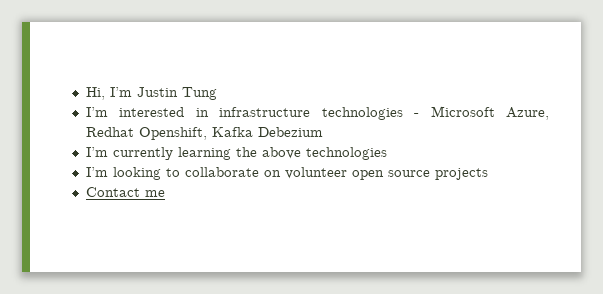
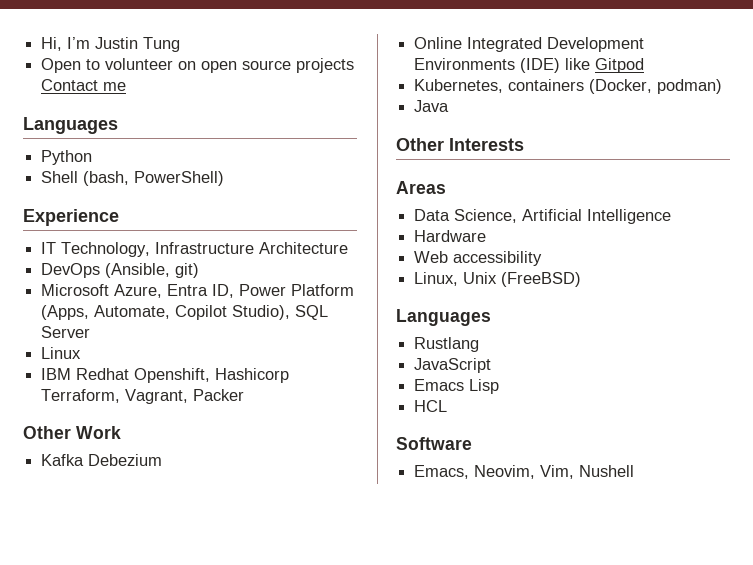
- I’m interested in infrastructure technologies - Microsoft Azure, Redhat Openshift, Kafka Debezium
- I’m currently learning the above technologies
- I’m looking to collaborate on volunteer open source projects
- Contact me
+ Open to volunteer on open source projects Contact me
+ Languages
+ Python
+ Shell (bash, PowerShell)
+ Experience
+ IT Technology, Infrastructure Architecture
+ DevOps (Ansible, git)
+ Microsoft Azure, Entra ID, Power Platform (Apps, Automate, Copilot Studio), SQL Server
+ Linux
+ IBM Redhat Openshift, Hashicorp Terraform, Vagrant, Packer
+ Other Work
+ Kafka Debezium
+ Online Integrated Development Environments (IDE) like Gitpod
+ Kubernetes, containers (Docker, podman)
+ Java
+ Other Interests
+ Areas
+ Data Science, Artificial Intelligence
+ Hardware
+ Web accessibility
+ Linux, Unix (FreeBSD)
+ Languages
+ Rustlang
+ JavaScript
+ Emacs Lisp
+ HCL
+ Software
+ Emacs, Neovim, Vim, Nushell

